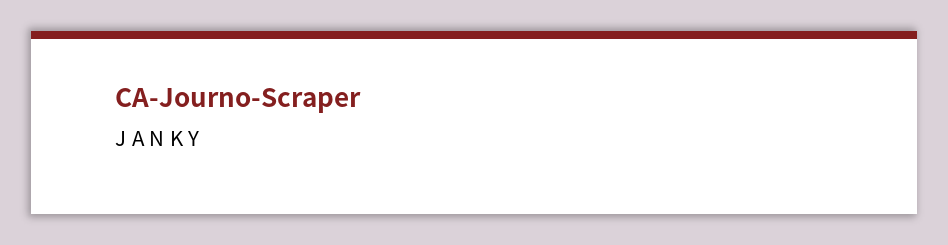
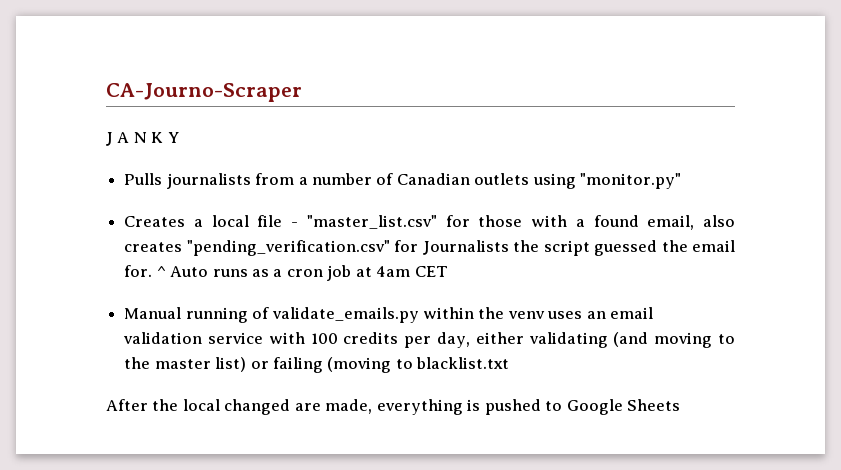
+ Pulls journalists from a number of Canadian outlets using "monitor.py"
+ Creates a local file - "master_list.csv" for those with a found email, also creates "pending_verification.csv" for Journalists the script guessed the email for. ^ Auto runs as a cron job at 4am CET
+ Manual running of validate_emails.py within the venv uses an email validation service with 100 credits per day, either validating (and moving to the master list) or failing (moving to blacklist.txt
+ After the local changed are made, everything is pushed to Google Sheets

